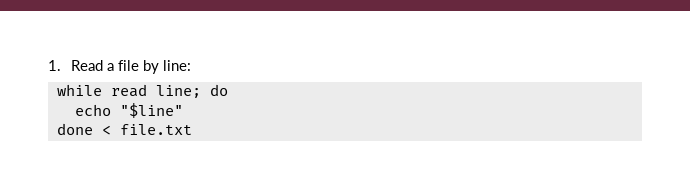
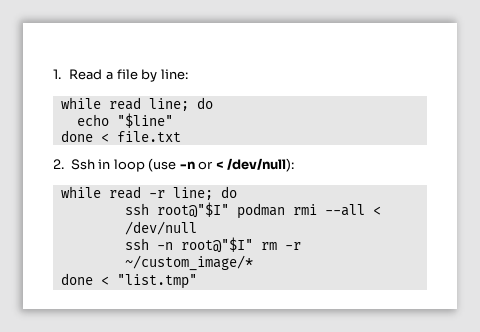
+ 2. Ssh in loop (use -n or < /dev/null):
+ while read -r line; do
+ ssh root@"$I" podman rmi --all < /dev/null
+ ssh -n root@"$I" rm -r ~/custom_image/*
+ done < "list.tmp"

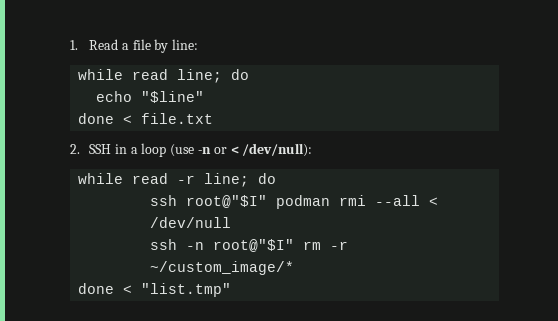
- 2. Ssh in loop (use -n or < /dev/null):
+ 2. SSH in a loop (use -n or < /dev/null):

